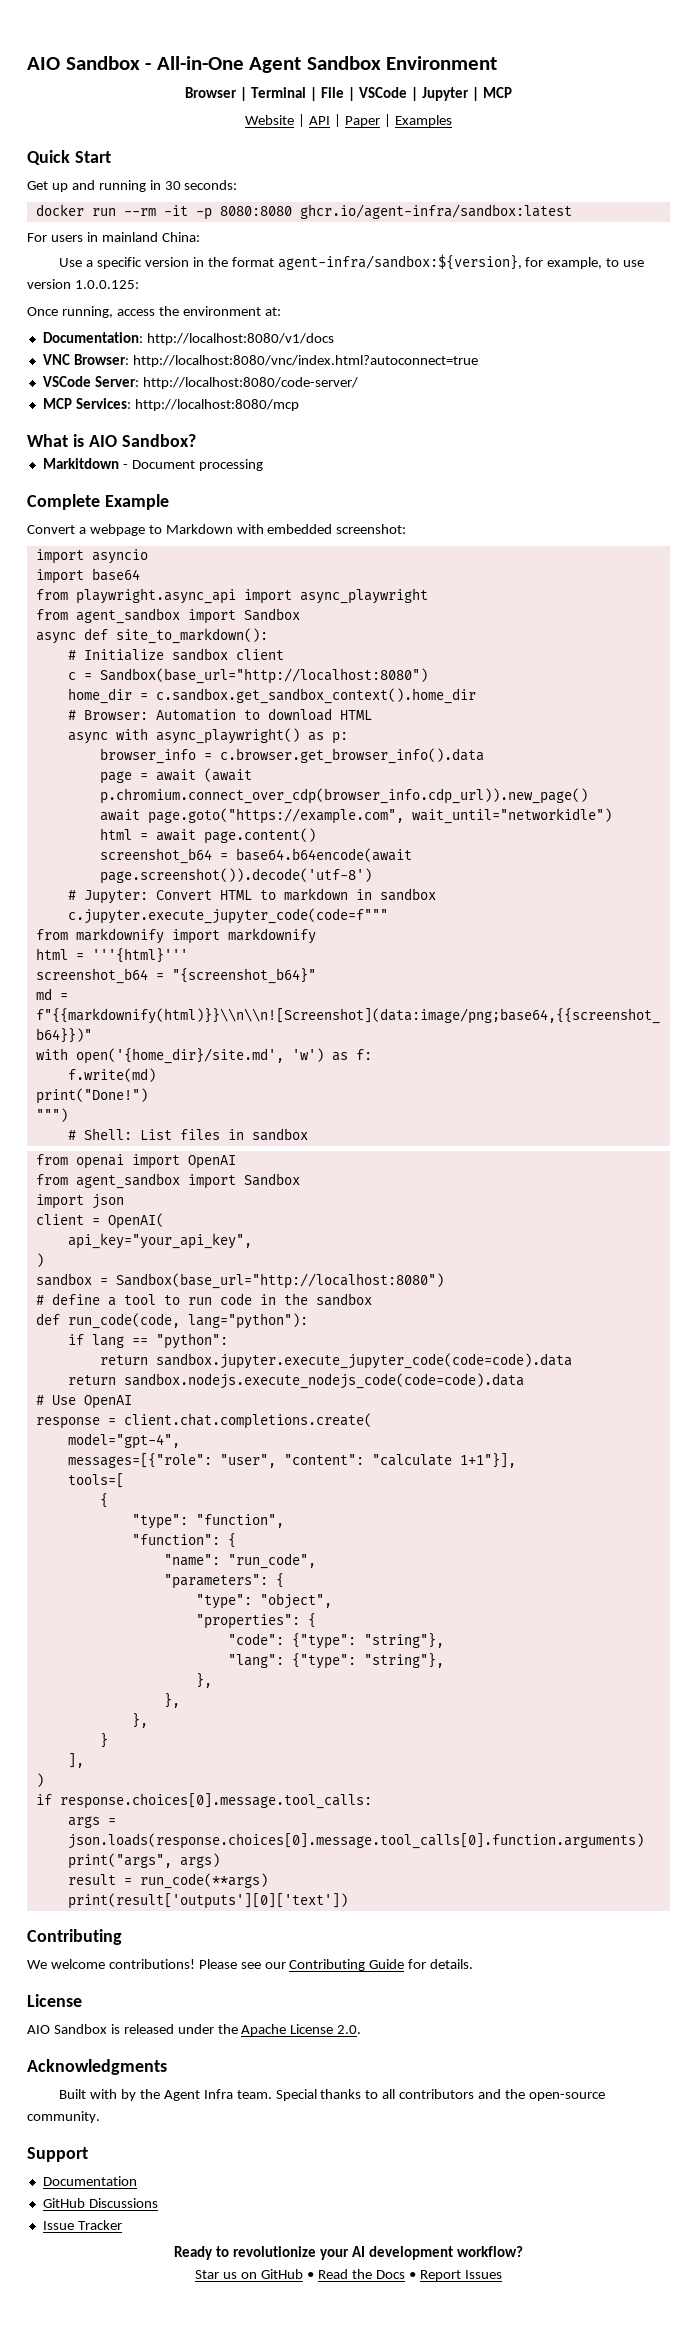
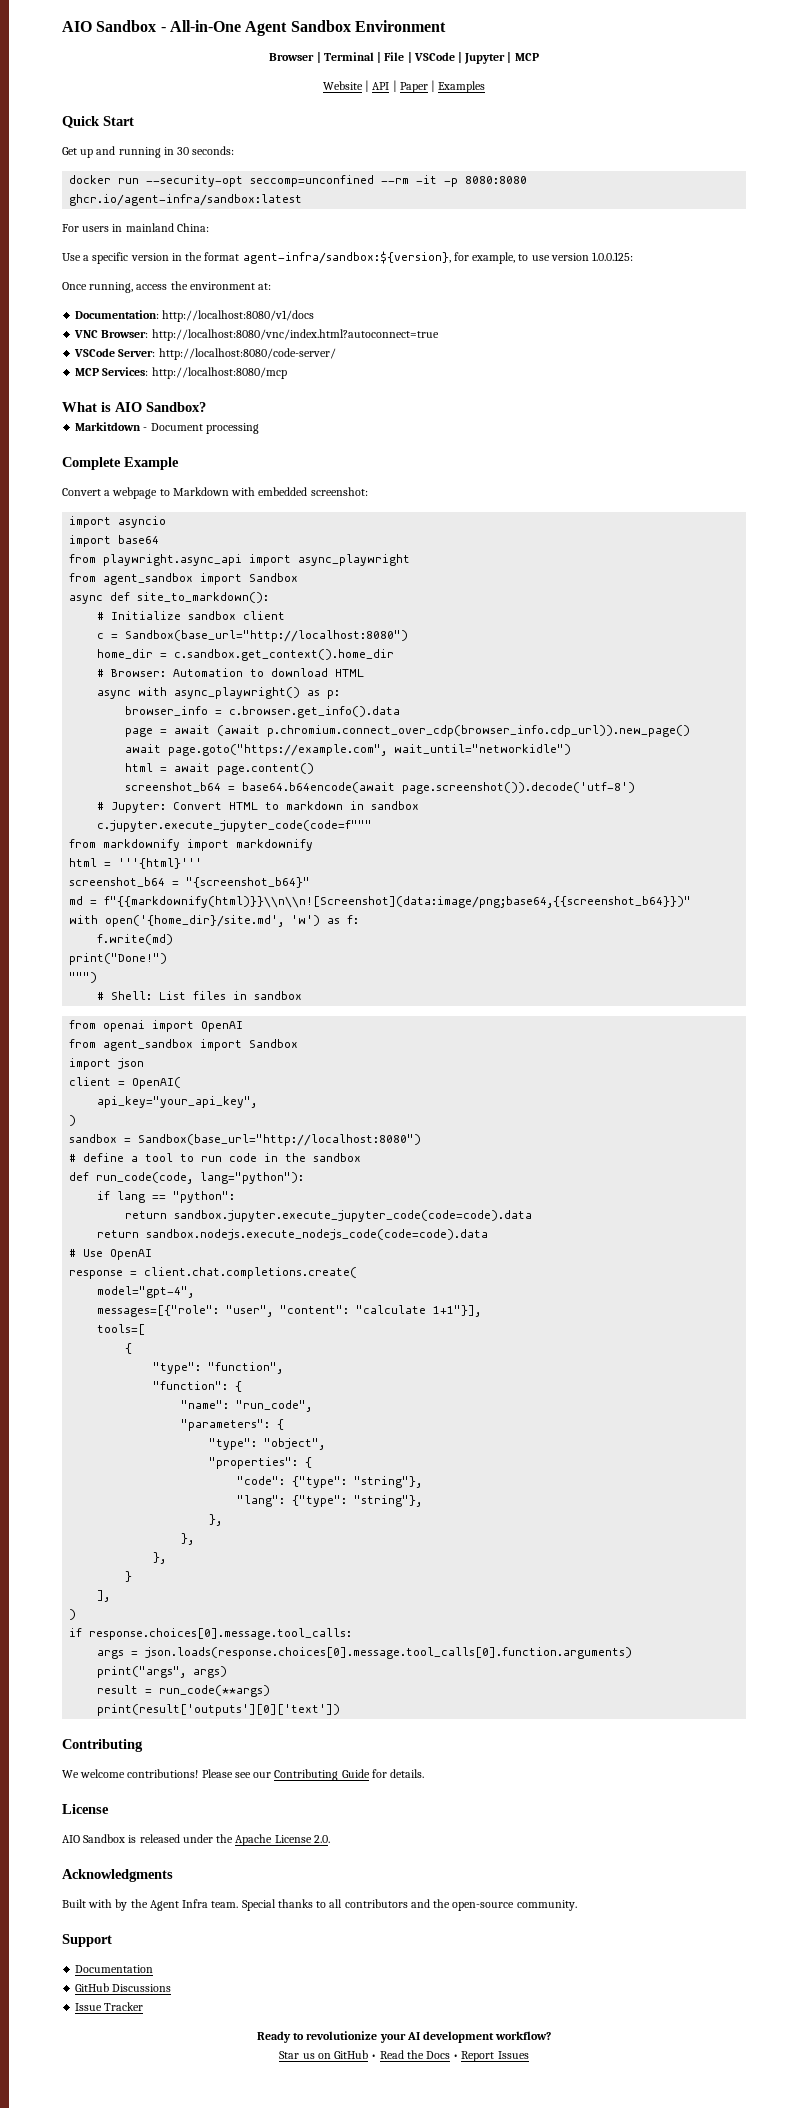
- docker run --rm -it -p 8080:8080 ghcr.io/agent-infra/sandbox:latest
+ docker run --security-opt seccomp=unconfined --rm -it -p 8080:8080 ghcr.io/agent-infra/sandbox:latest
- home_dir = c.sandbox.get_sandbox_context().home_dir
+ home_dir = c.sandbox.get_context().home_dir
- browser_info = c.browser.get_browser_info().data
+ browser_info = c.browser.get_info().data

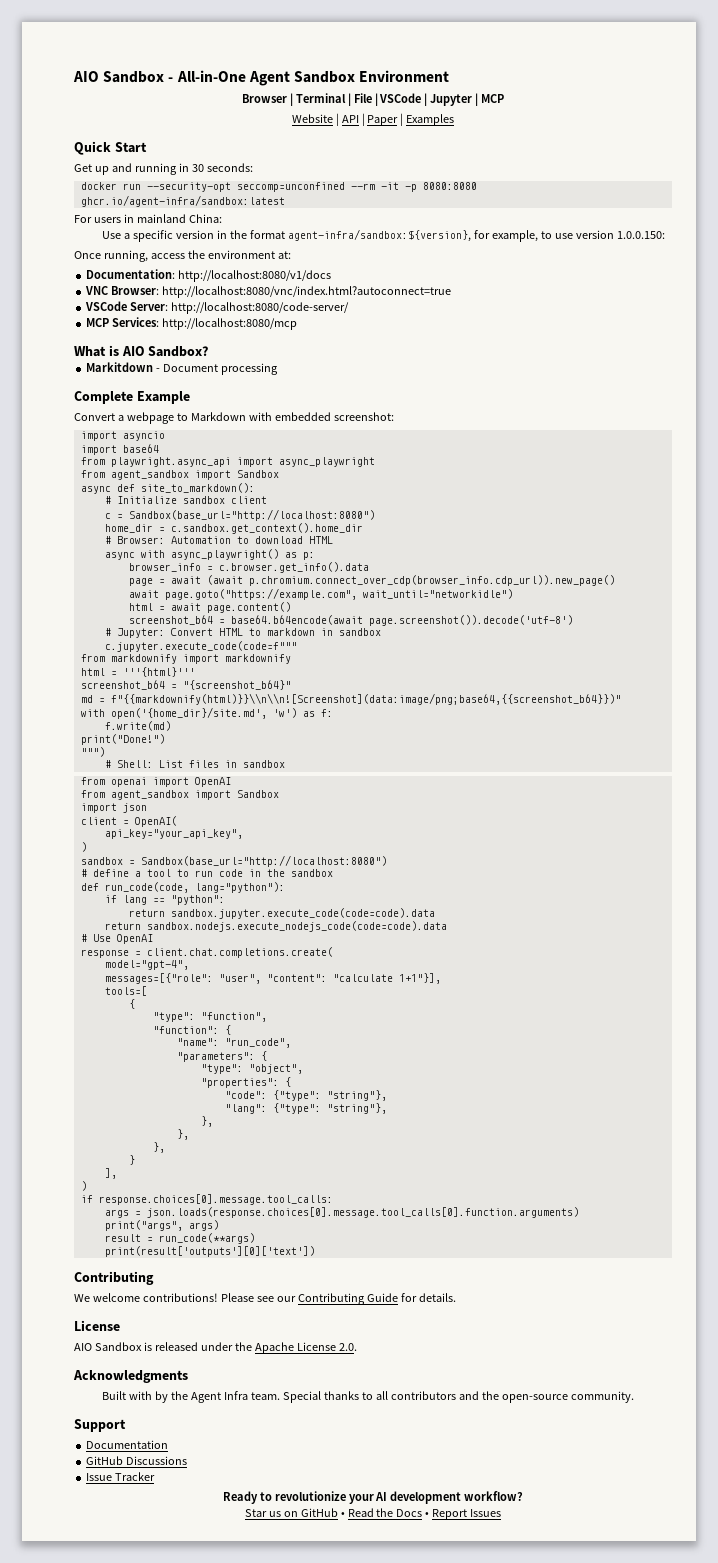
- Use a specific version in the format agent-infra/sandbox:${version}, for example, to use version 1.0.0.125:
+ Use a specific version in the format agent-infra/sandbox:${version}, for example, to use version 1.0.0.150:
- c.jupyter.execute_jupyter_code(code=f"""
+ c.jupyter.execute_code(code=f"""
- return sandbox.jupyter.execute_jupyter_code(code=code).data
+ return sandbox.jupyter.execute_code(code=code).data

